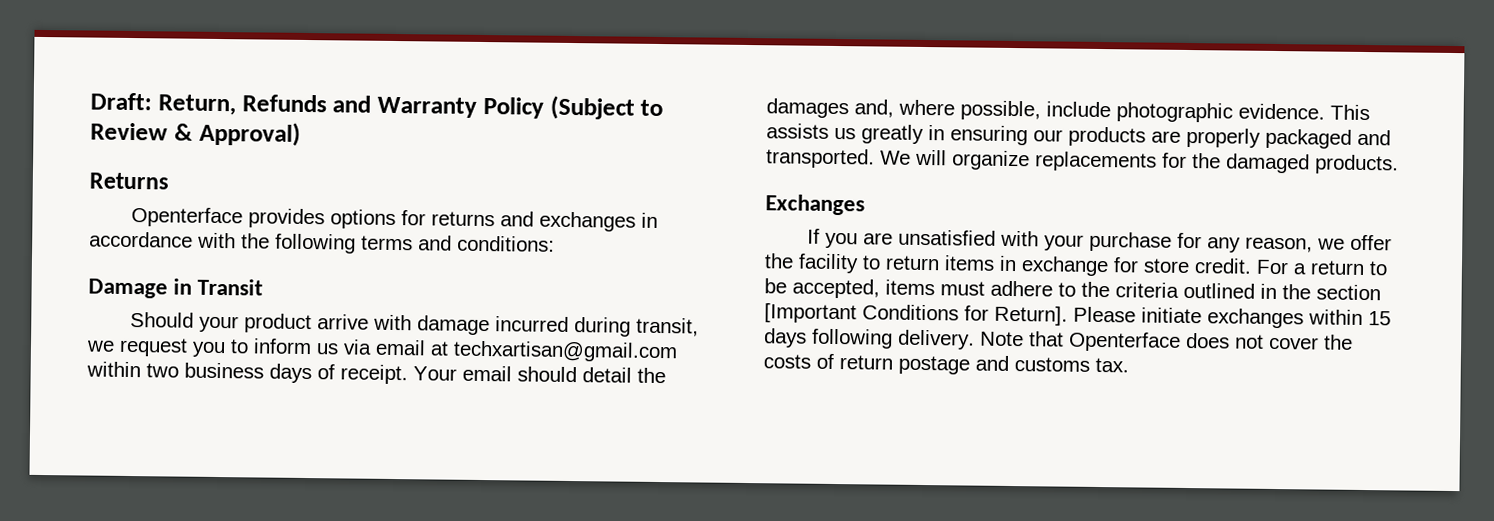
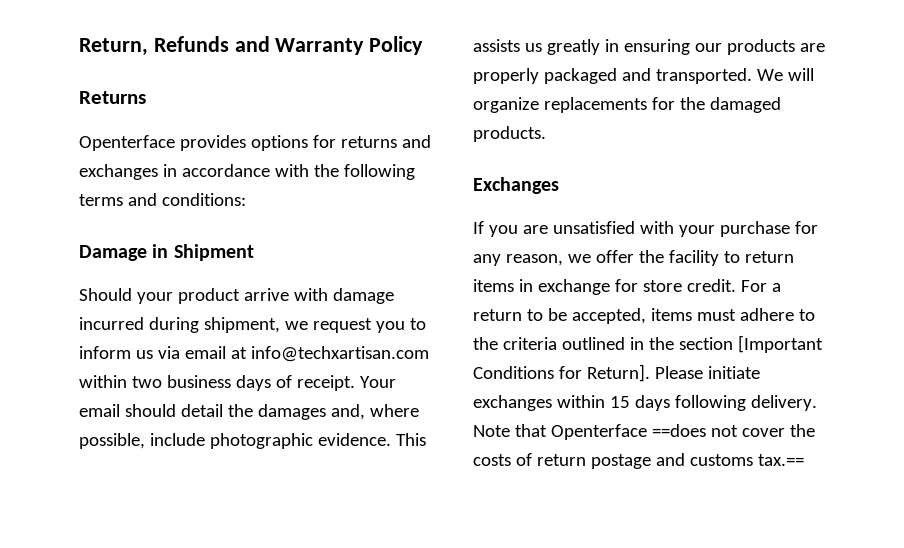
- Draft: Return, Refunds and Warranty Policy (Subject to Review & Approval)
+ Return, Refunds and Warranty Policy
- Damage in Transit
+ Damage in Shipment
- Should your product arrive with damage incurred during transit, we request you to inform us via email at techxartisan@gmail.com within two business days of receipt.
+ Should your product arrive with damage incurred during shipment, we request you to inform us via email at info@techxartisan.com within two business days of receipt.
- Note that Openterface does not cover the costs of return postage and customs tax.
+ Note that Openterface ==does not cover the costs of return postage and customs tax.==

